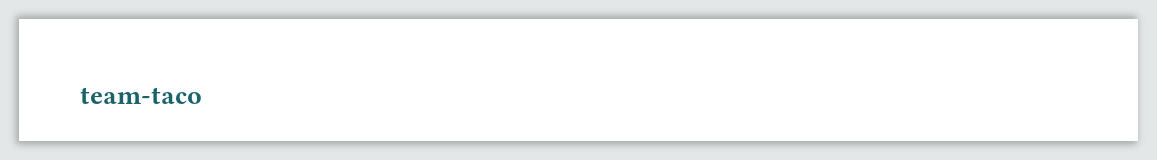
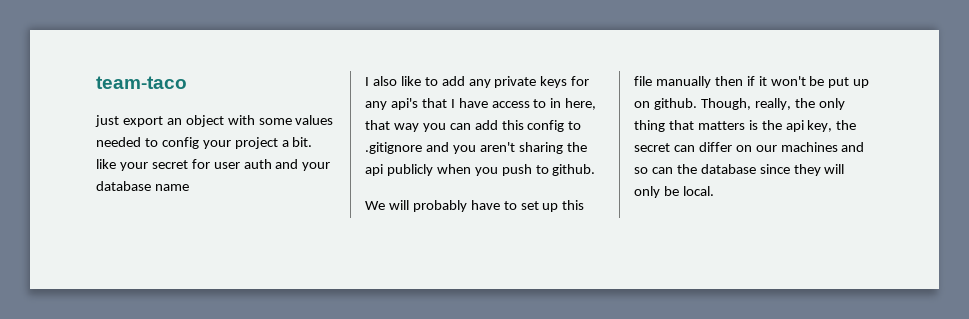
+ just export an object with some values needed to config your project a bit. like your secret for user auth and your database name
+ I also like to add any private keys for any api's that I have access to in here, that way you can add this config to .gitignore and you aren't sharing the api publicly when you push to github.
+ We will probably have to set up this file manually then if it won't be put up on github. Though, really, the only thing that matters is the api key, the secret can differ on our machines and so can the database since they will only be local.

